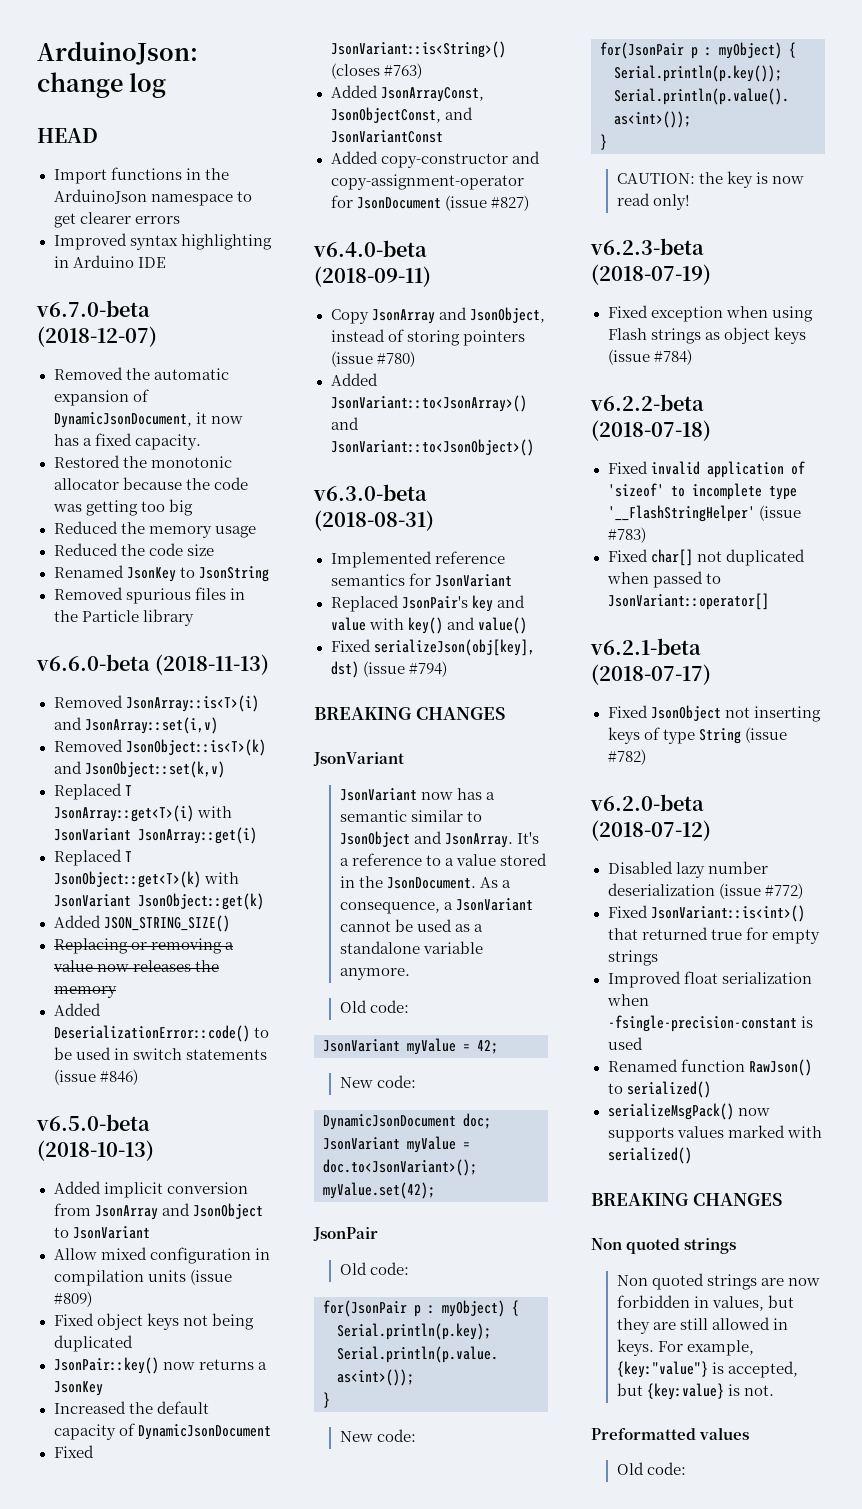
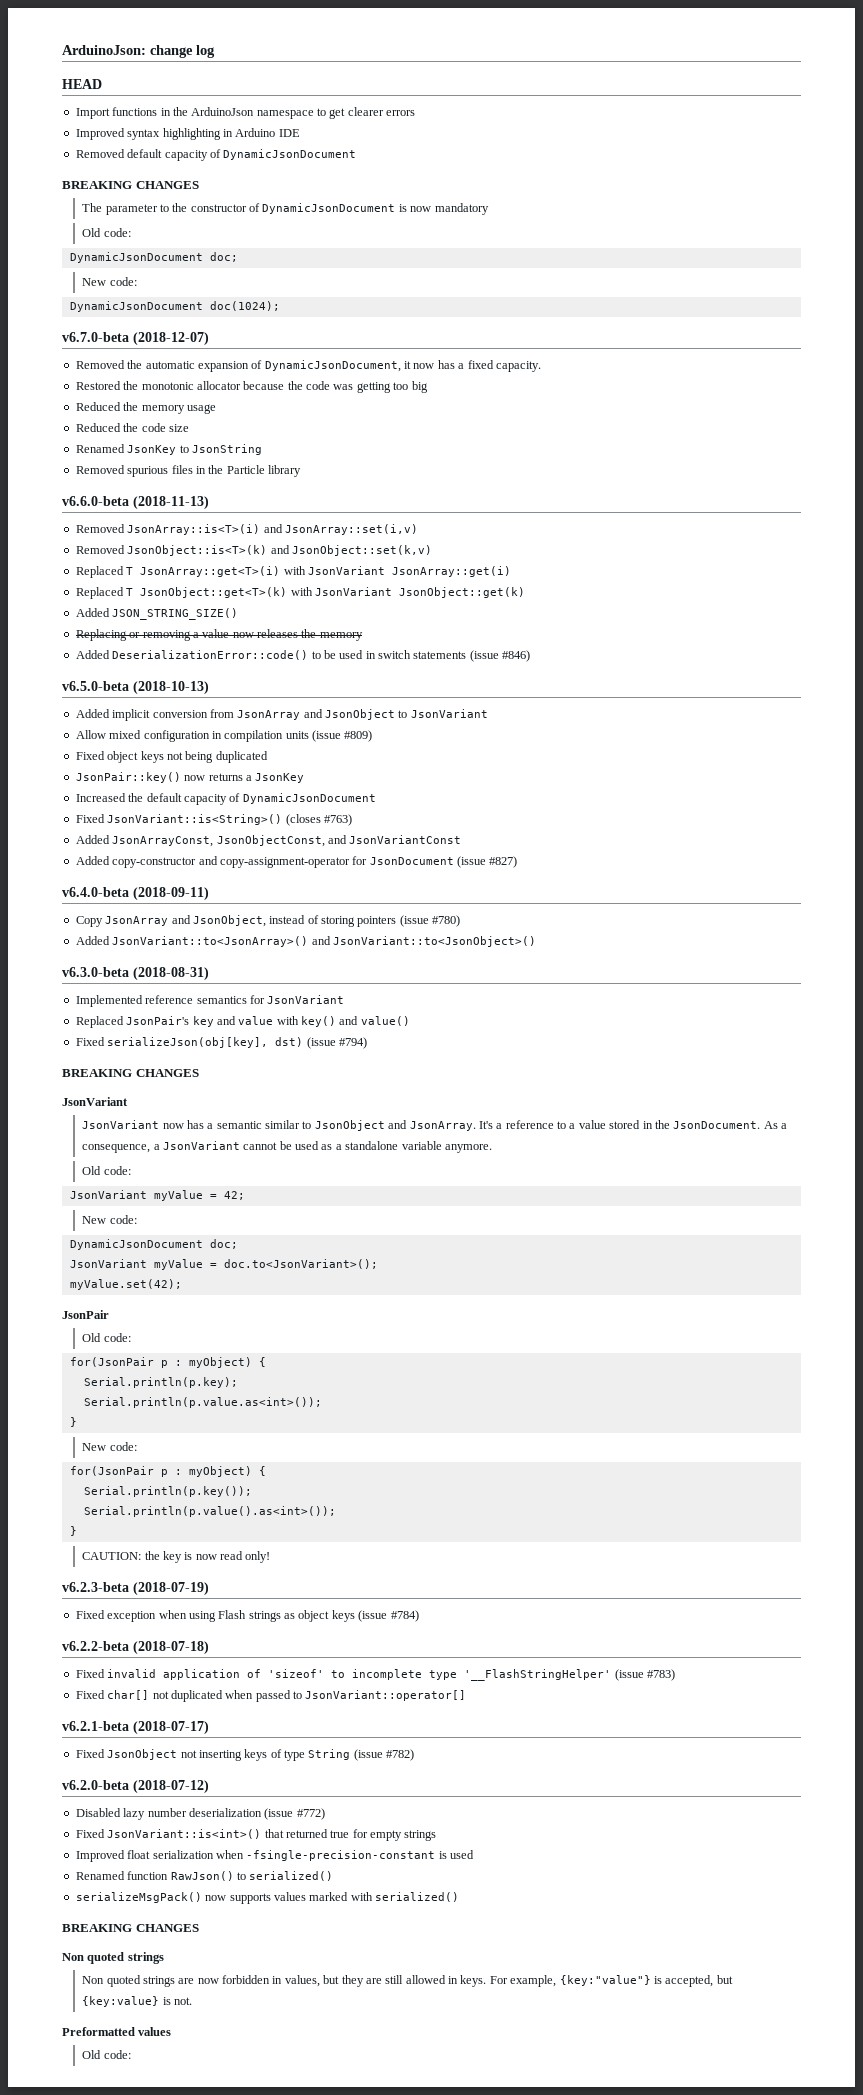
+ Removed default capacity of DynamicJsonDocument
+ BREAKING CHANGES
+ The parameter to the constructor of DynamicJsonDocument is now mandatory
+ Old code:
+ DynamicJsonDocument doc;
+ New code:
+ DynamicJsonDocument doc(1024);

